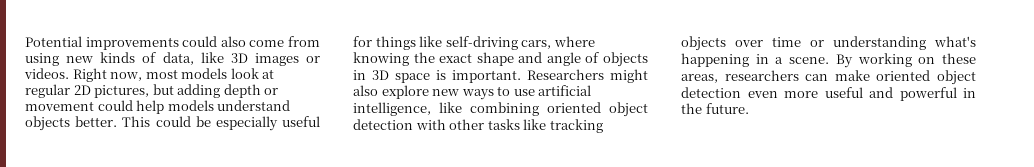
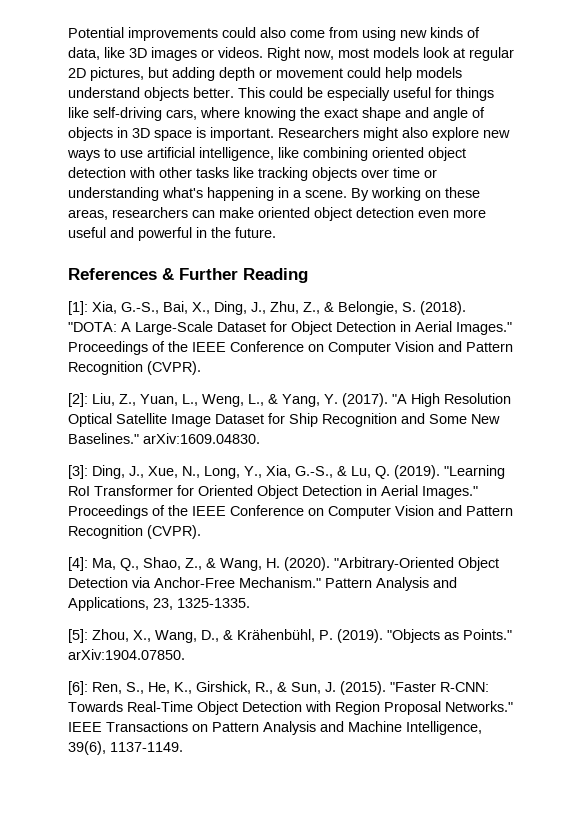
+ References & Further Reading
+ [1]: Xia, G.-S., Bai, X., Ding, J., Zhu, Z., & Belongie, S. (2018). "DOTA: A Large-Scale Dataset for Object Detection in Aerial Images." Proceedings of the IEEE Conference on Computer Vision and Pattern Recognition (CVPR).
+ [2]: Liu, Z., Yuan, L., Weng, L., & Yang, Y. (2017). "A High Resolution Optical Satellite Image Dataset for Ship Recognition and Some New Baselines." arXiv:1609.04830.
+ [3]: Ding, J., Xue, N., Long, Y., Xia, G.-S., & Lu, Q. (2019). "Learning RoI Transformer for Oriented Object Detection in Aerial Images." Proceedings of the IEEE Conference on Computer Vision and Pattern Recognition (CVPR).
+ [4]: Ma, Q., Shao, Z., & Wang, H. (2020). "Arbitrary-Oriented Object Detection via Anchor-Free Mechanism." Pattern Analysis and Applications, 23, 1325-1335.
+ [5]: Zhou, X., Wang, D., & Krähenbühl, P. (2019). "Objects as Points." arXiv:1904.07850.
+ [6]: Ren, S., He, K., Girshick, R., & Sun, J. (2015). "Faster R-CNN: Towards Real-Time Object Detection with Region Proposal Networks." IEEE Transactions on Pattern Analysis and Machine Intelligence, 39(6), 1137-1149.

